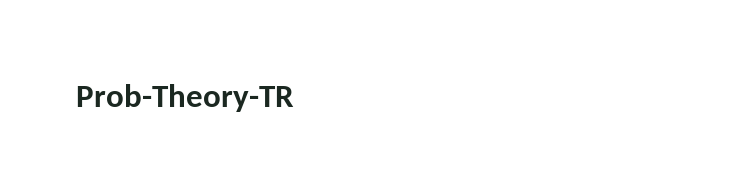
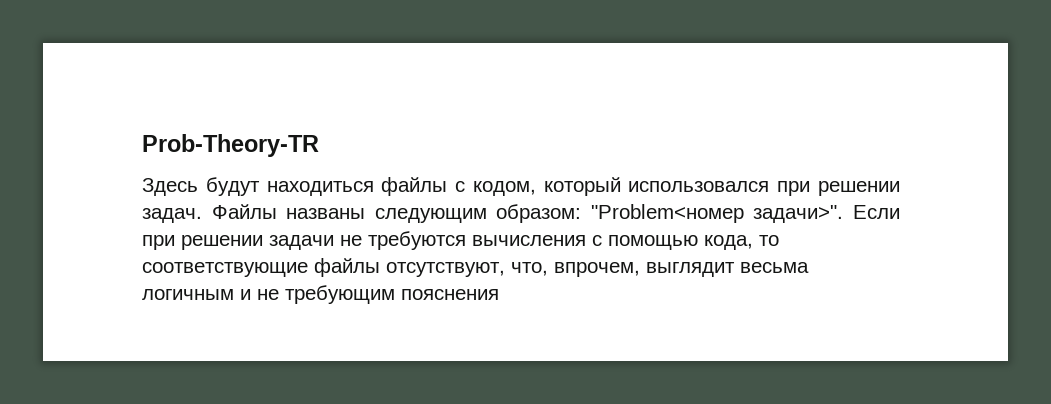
+ Здесь будут находиться файлы с кодом, который использовался при решении задач. Файлы названы следующим образом: "Problem<номер задачи>". Если при решении задачи не требуются вычисления с помощью кода, то соответствующие файлы отсутствуют, что, впрочем, выглядит весьма логичным и не требующим пояснения

